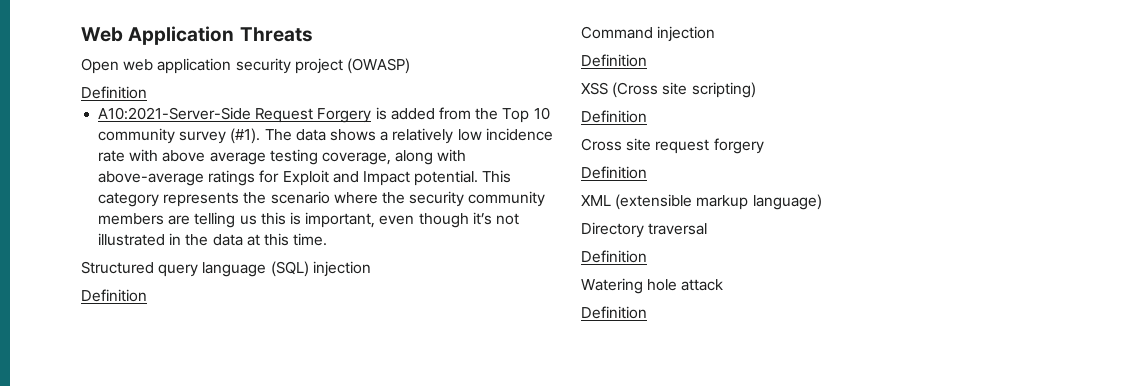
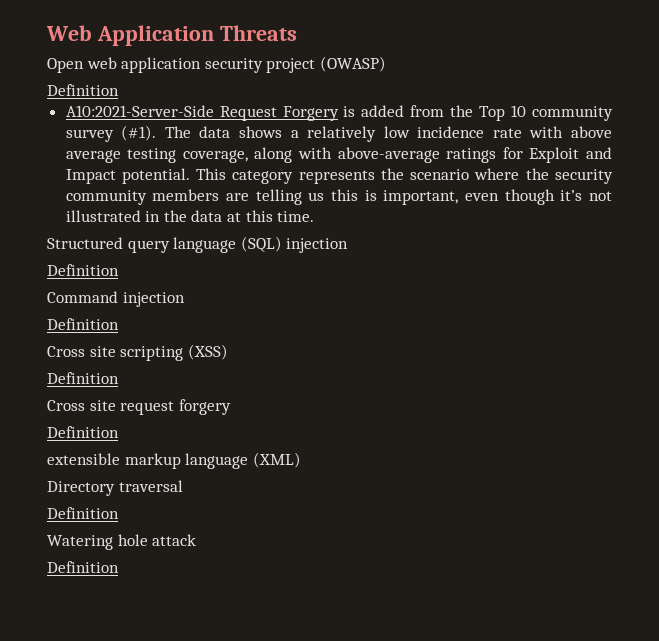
- XSS (Cross site scripting)
+ Cross site scripting (XSS)
- XML (extensible markup language)
+ extensible markup language (XML)

